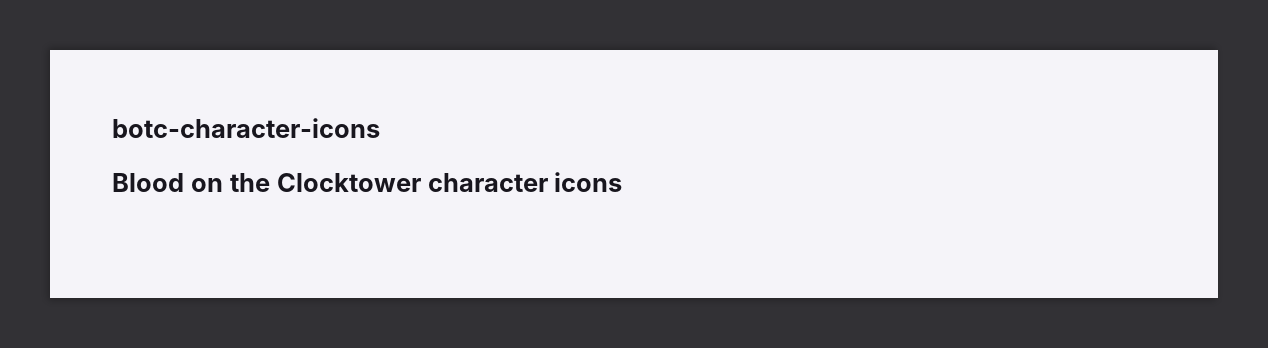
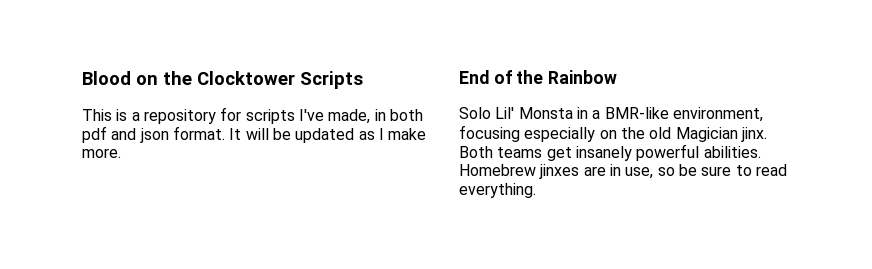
- botc-character-icons
- Blood on the Clocktower character icons
+ Blood on the Clocktower Scripts
+ This is a repository for scripts I've made, in both pdf and json format. It will be updated as I make more.
+ End of the Rainbow
+ Solo Lil' Monsta in a BMR-like environment, focusing especially on the old Magician jinx. Both teams get insanely powerful abilities. Homebrew jinxes are in use, so be sure to read everything.

